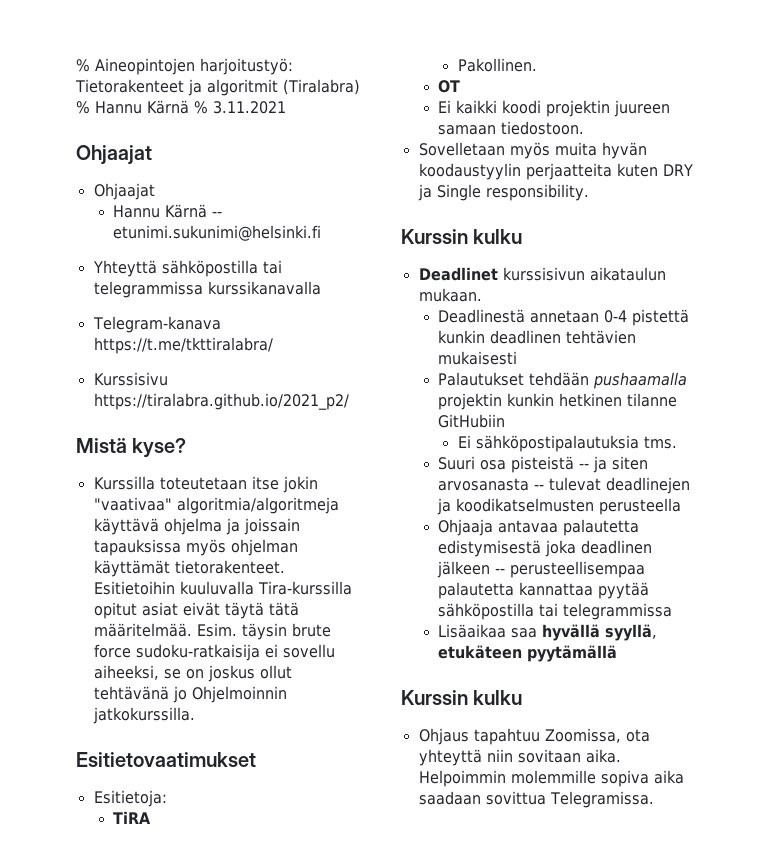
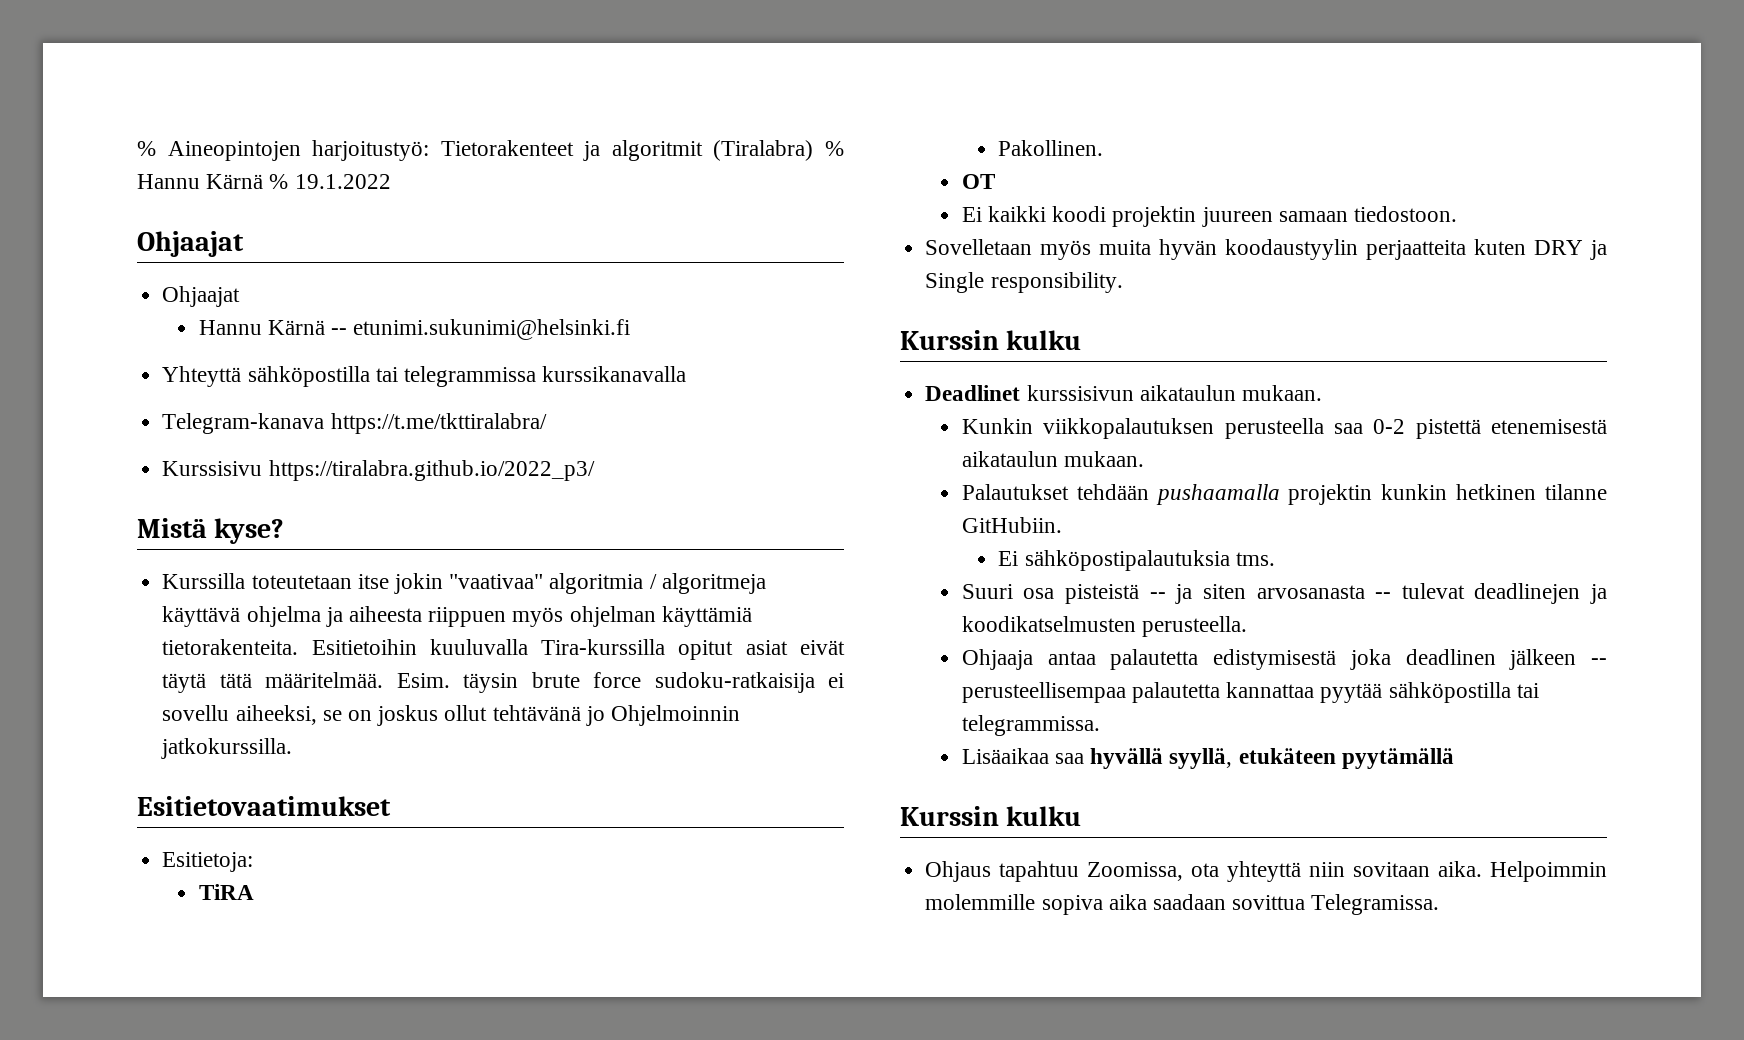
- % Aineopintojen harjoitustyö: Tietorakenteet ja algoritmit (Tiralabra) % Hannu Kärnä % 3.11.2021
+ % Aineopintojen harjoitustyö: Tietorakenteet ja algoritmit (Tiralabra) % Hannu Kärnä % 19.1.2022
- Kurssisivu https://tiralabra.github.io/2021_p2/
+ Kurssisivu https://tiralabra.github.io/2022_p3/
- Kurssilla toteutetaan itse jokin "vaativaa" algoritmia/algoritmeja käyttävä ohjelma ja joissain tapauksissa myös ohjelman käyttämät tietorakenteet.
+ Kurssilla toteutetaan itse jokin "vaativaa" algoritmia / algoritmeja käyttävä ohjelma ja aiheesta riippuen myös ohjelman käyttämiä tietorakenteita.
- Deadlinestä annetaan 0-4 pistettä kunkin deadlinen tehtävien mukaisesti
+ Kunkin viikkopalautuksen perusteella saa 0-2 pistettä etenemisestä aikataulun mukaan.
- Palautukset tehdään pushaamalla projektin kunkin hetkinen tilanne GitHubiin
+ Palautukset tehdään pushaamalla projektin kunkin hetkinen tilanne GitHubiin.
- Suuri osa pisteistä -- ja siten arvosanasta -- tulevat deadlinejen ja koodikatselmusten perusteella
+ Suuri osa pisteistä -- ja siten arvosanasta -- tulevat deadlinejen ja koodikatselmusten perusteella.
- Ohjaaja antavaa palautetta edistymisestä joka deadlinen jälkeen -- perusteellisempaa palautetta kannattaa pyytää sähköpostilla tai telegrammissa
+ Ohjaaja antaa palautetta edistymisestä joka deadlinen jälkeen -- perusteellisempaa palautetta kannattaa pyytää sähköpostilla tai telegrammissa.

